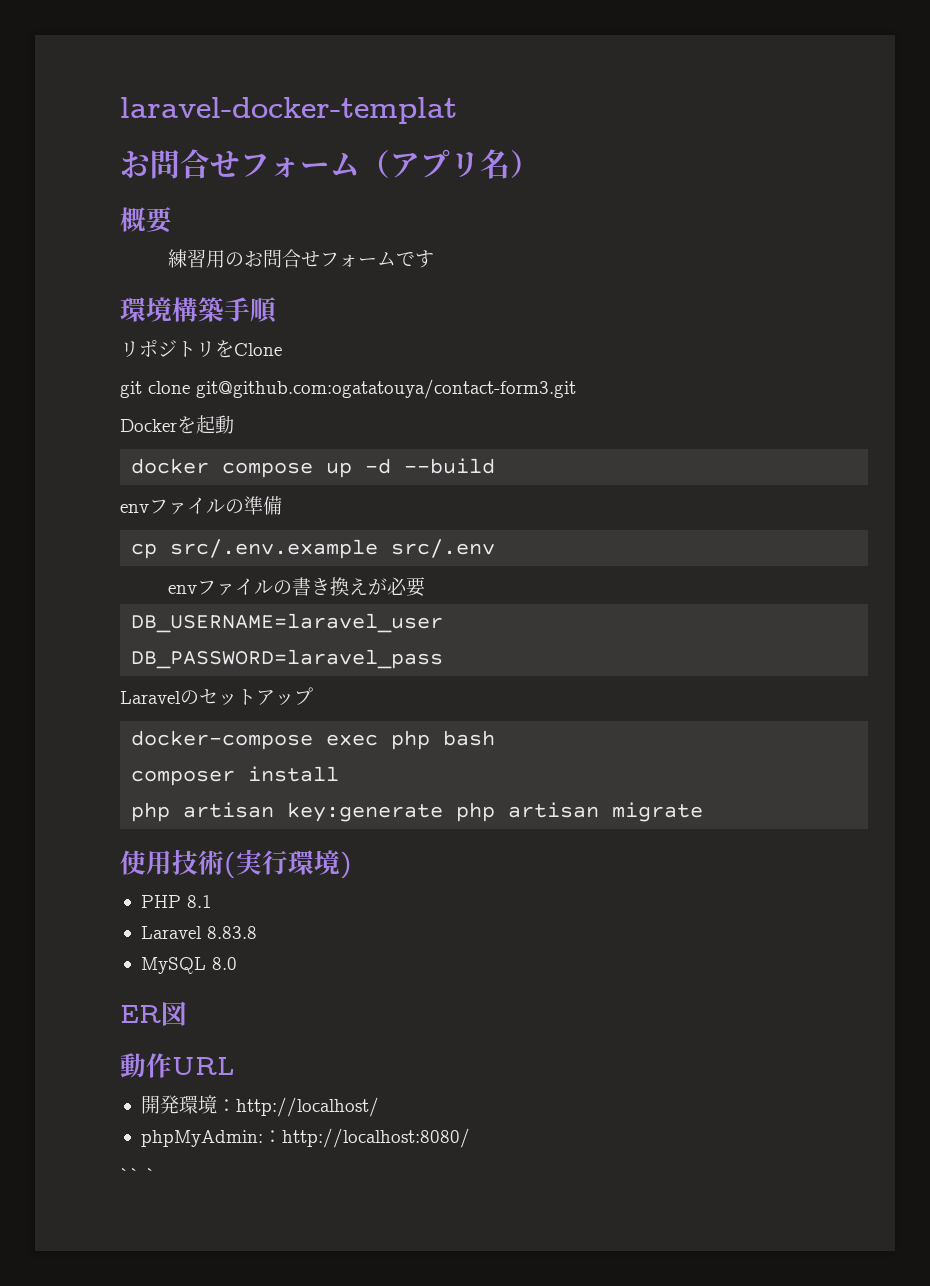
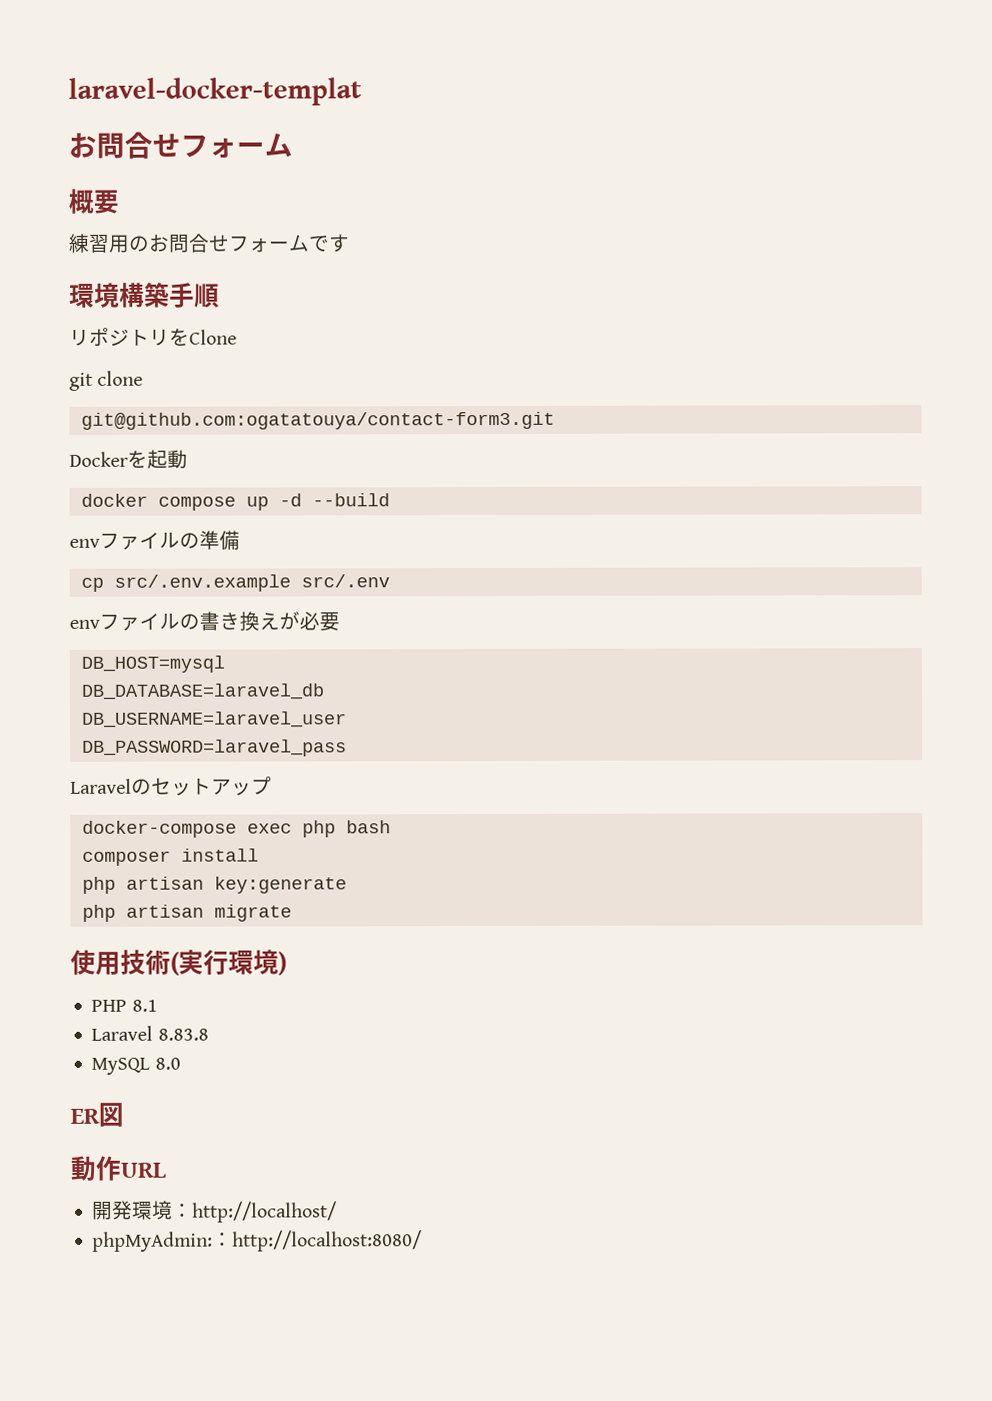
  laravel-docker-templat
- お問合せフォーム（アプリ名）
+ お問合せフォーム
- git clone git@github.com:ogatatouya/contact-form3.git
+ git clone
+ git@github.com:ogatatouya/contact-form3.git
+ DB_HOST=mysql
+ DB_DATABASE=laravel_db
- php artisan key:generate php artisan migrate
+ php artisan key:generate
+ php artisan migrate
- `` `

